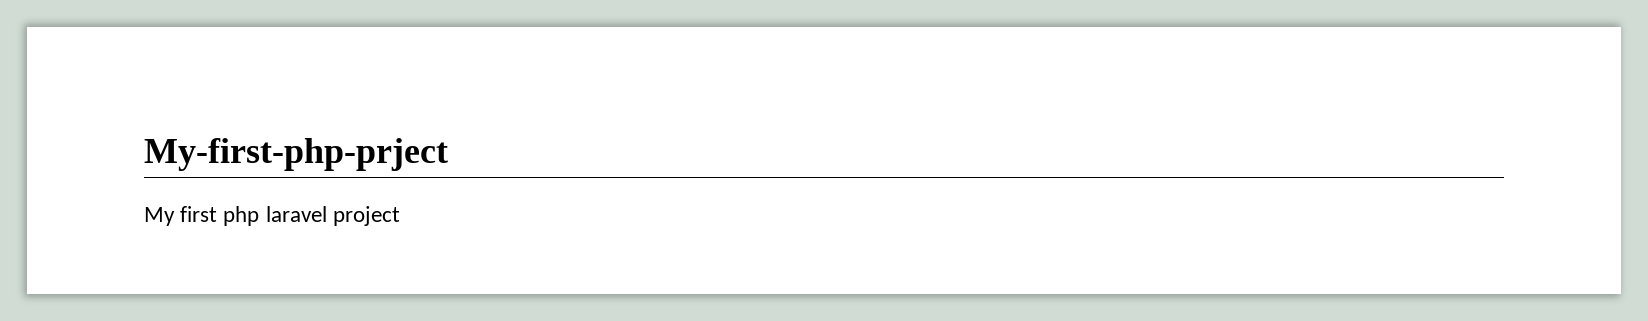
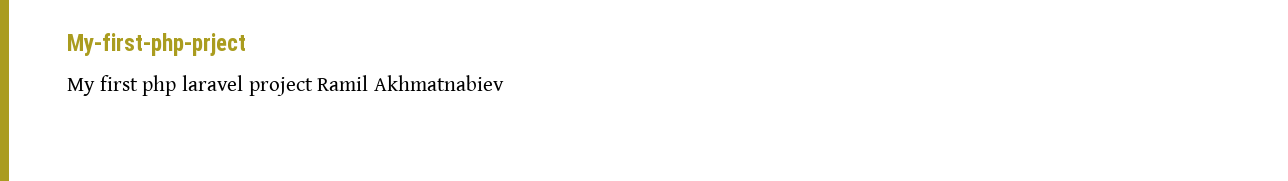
- My first php laravel project
+ My first php laravel project Ramil Akhmatnabiev

